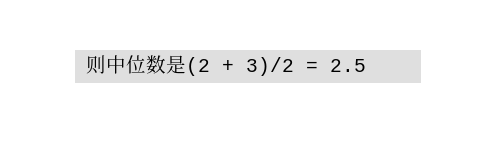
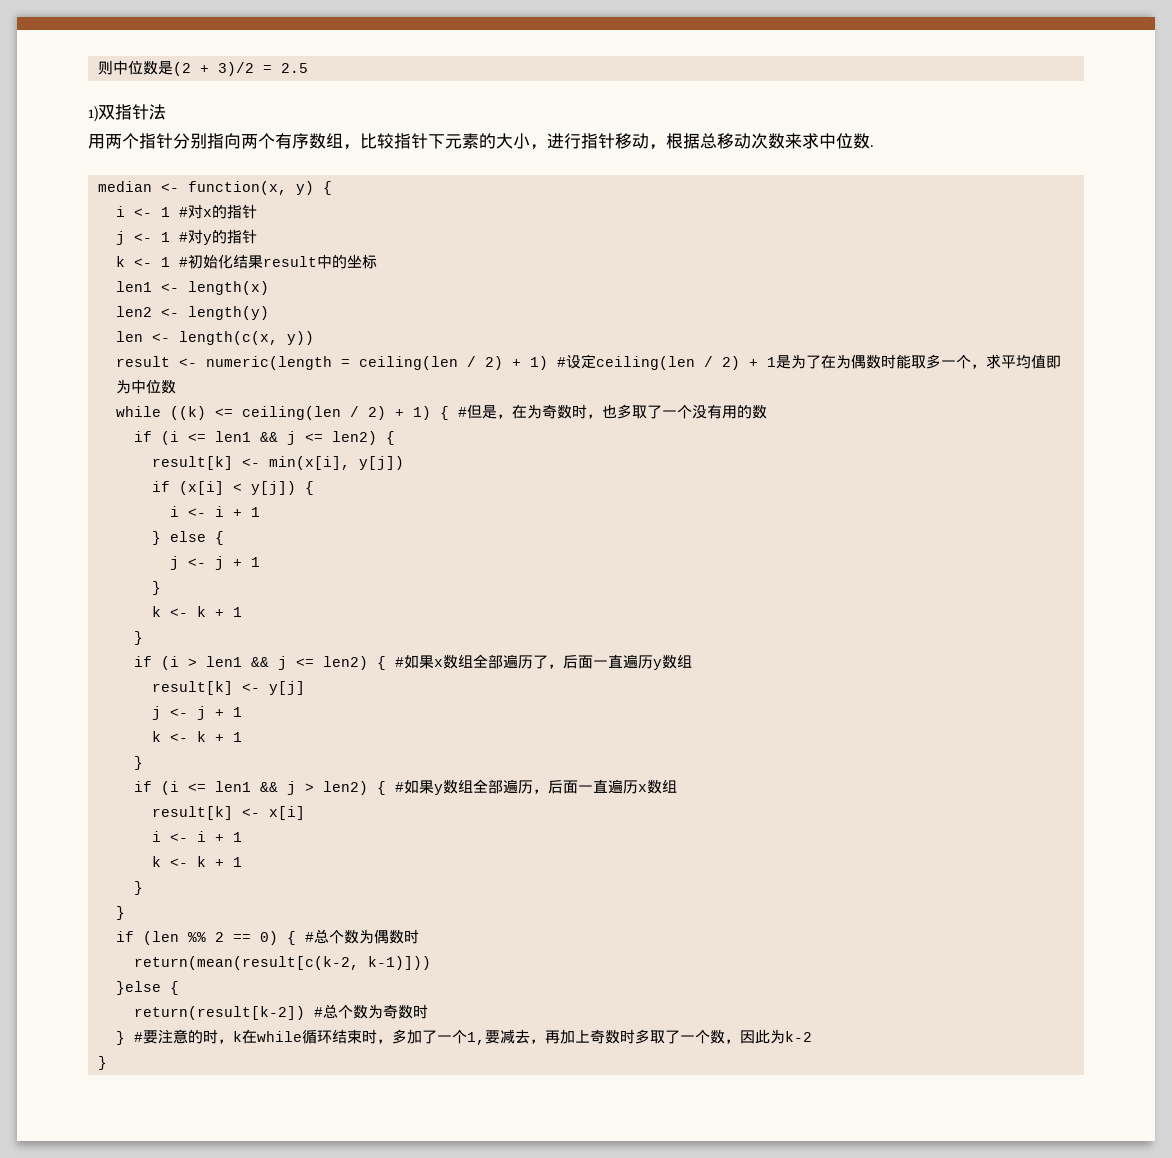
+ 1)双指针法
+ 用两个指针分别指向两个有序数组，比较指针下元素的大小，进行指针移动，根据总移动次数来求中位数.
+ median <- function(x, y) {
+ i <- 1 #对x的指针
+ j <- 1 #对y的指针
+ k <- 1 #初始化结果result中的坐标
+ len1 <- length(x)
+ len2 <- length(y)
+ len <- length(c(x, y))
+ result <- numeric(length = ceiling(len / 2) + 1) #设定ceiling(len / 2) + 1是为了在为偶数时能取多一个，求平均值即为中位数
+ while ((k) <= ceiling(len / 2) + 1) { #但是，在为奇数时，也多取了一个没有用的数
+ if (i <= len1 && j <= len2) {
+ result[k] <- min(x[i], y[j])
+ if (x[i] < y[j]) {
+ i <- i + 1
+ } else {
+ j <- j + 1
+ }
+ k <- k + 1
+ }
+ if (i > len1 && j <= len2) { #如果x数组全部遍历了，后面一直遍历y数组
+ result[k] <- y[j]
+ j <- j + 1
+ k <- k + 1
+ }
+ if (i <= len1 && j > len2) { #如果y数组全部遍历，后面一直遍历x数组
+ result[k] <- x[i]
+ i <- i + 1
+ k <- k + 1
+ }
+ }
+ if (len %% 2 == 0) { #总个数为偶数时
+ return(mean(result[c(k-2, k-1)]))
+ }else {
+ return(result[k-2]) #总个数为奇数时
+ } #要注意的时，k在while循环结束时，多加了一个1,要减去，再加上奇数时多取了一个数，因此为k-2
+ }

